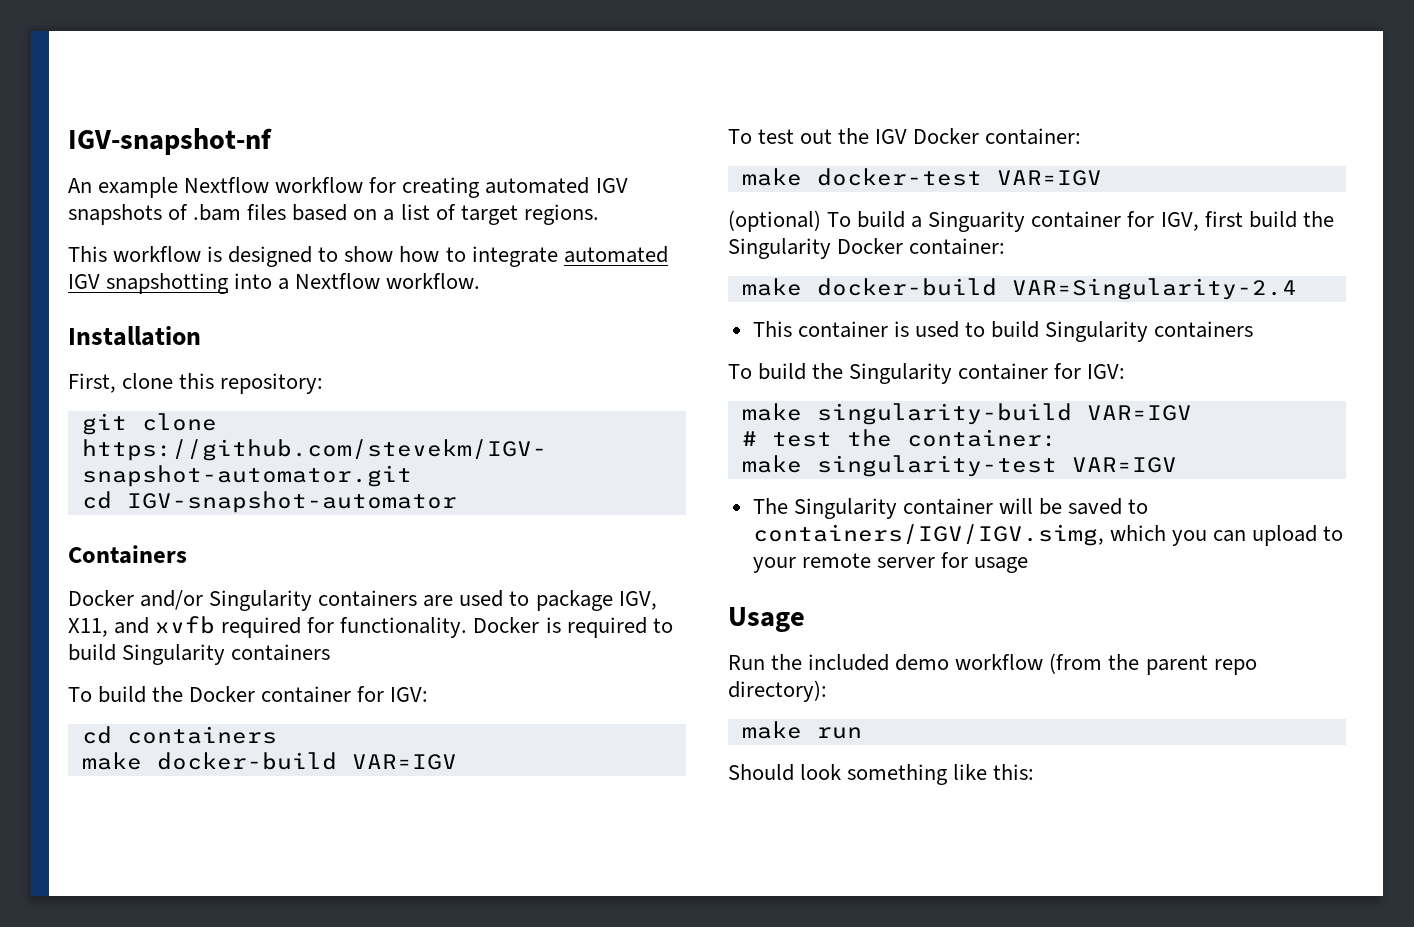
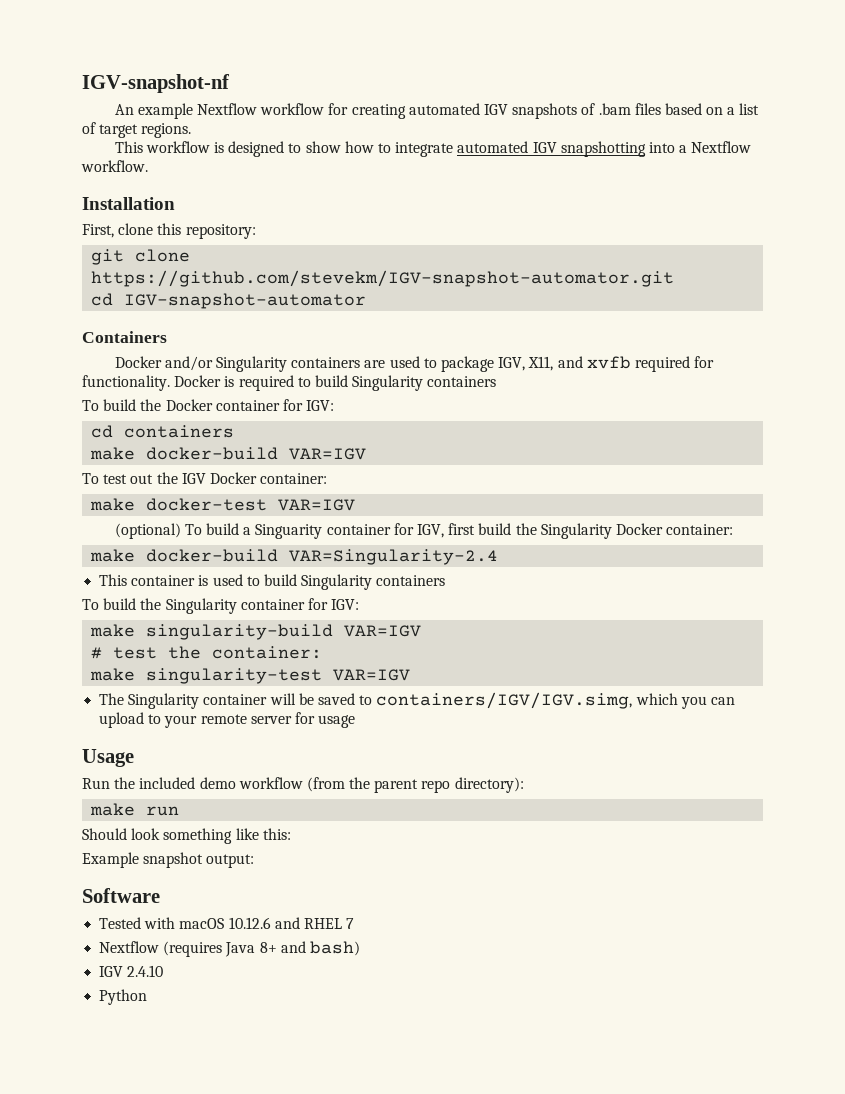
+ Example snapshot output:
+ Software
+ Tested with macOS 10.12.6 and RHEL 7
+ Nextflow (requires Java 8+ and bash)
+ IGV 2.4.10
+ Python

